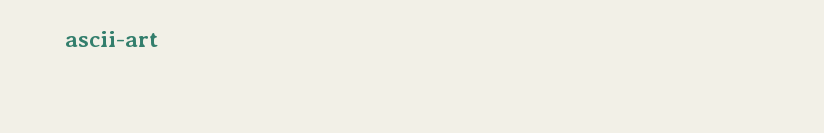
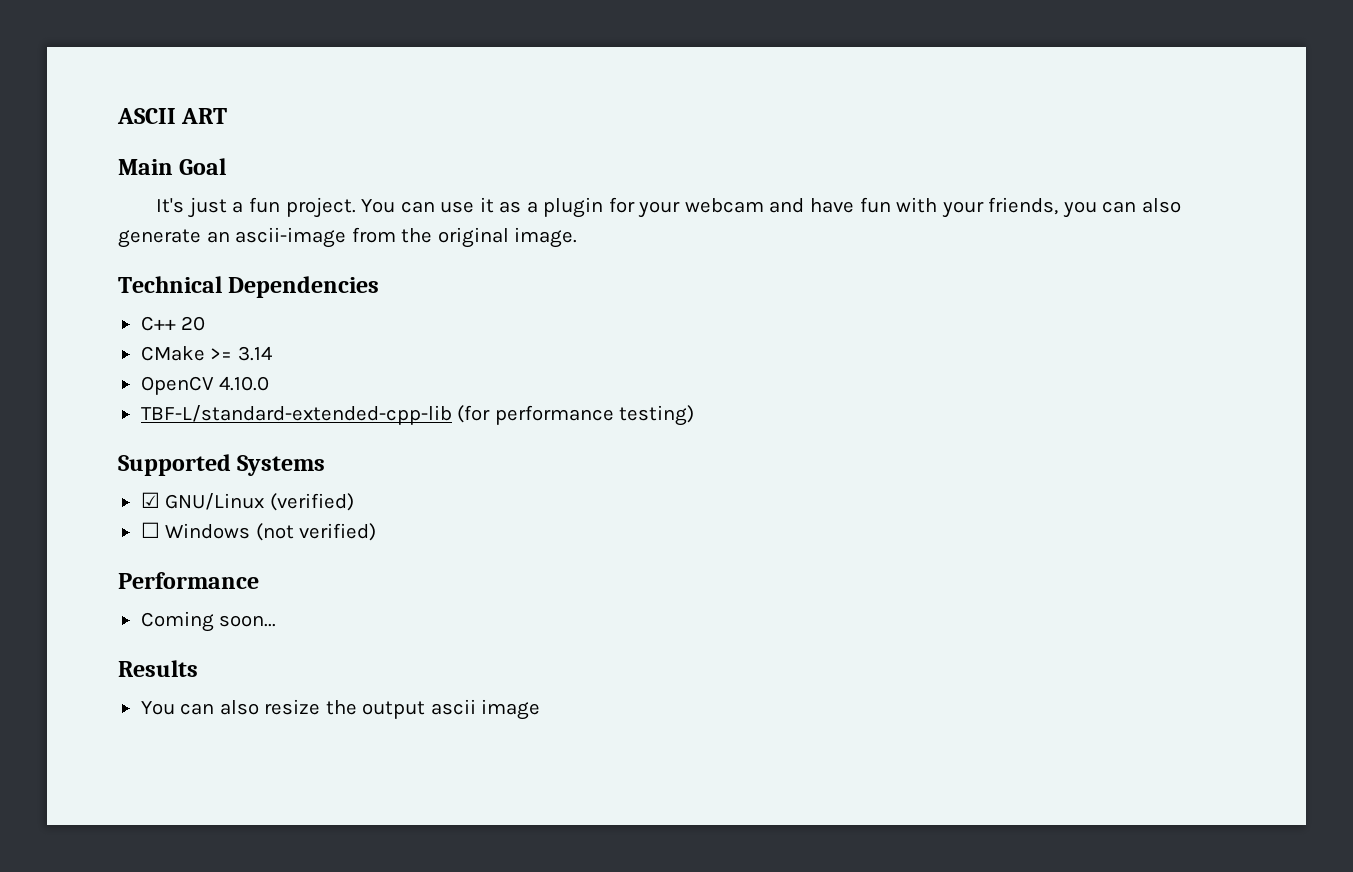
- ascii-art
+ ASCII ART
+ Main Goal
+ It's just a fun project. You can use it as a plugin for your webcam and have fun with your friends, you can also generate an ascii-image from the original image.
+ Technical Dependencies
+ C++ 20
+ CMake >= 3.14
+ OpenCV 4.10.0
+ TBF-L/standard-extended-cpp-lib (for performance testing)
+ Supported Systems
+ ☑ GNU/Linux (verified)
+ ☐ Windows (not verified)
+ Performance
+ Coming soon...
+ Results
+ You can also resize the output ascii image

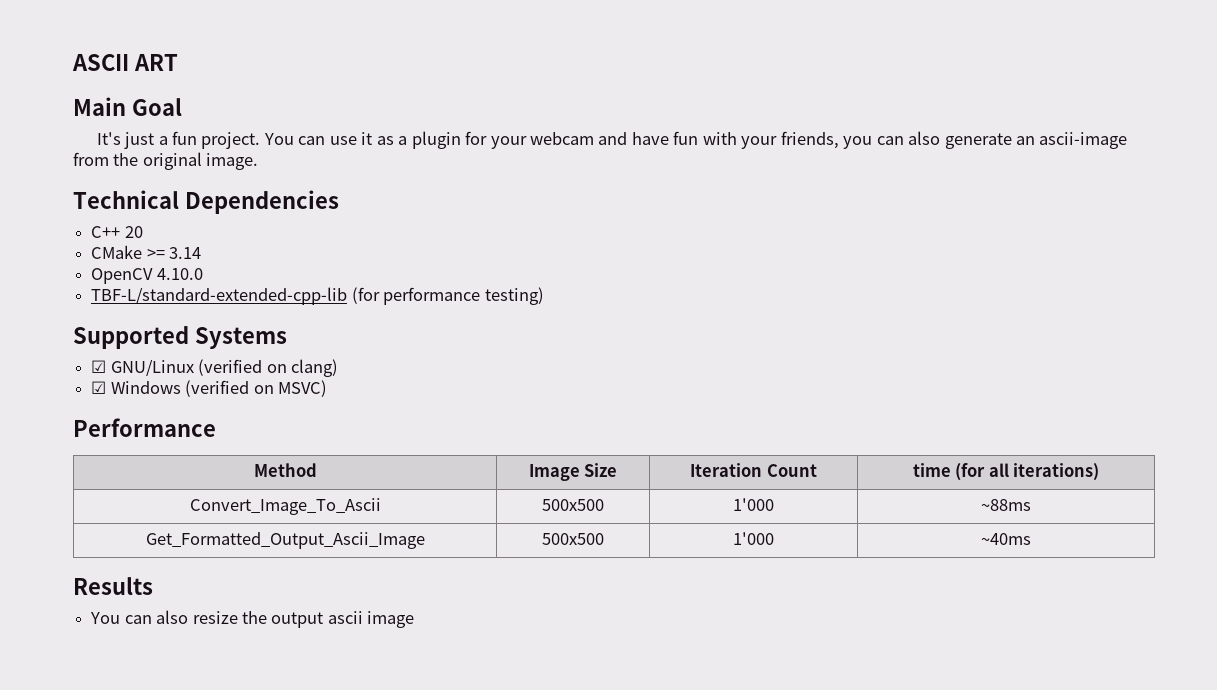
- ☑ GNU/Linux (verified)
- ☐ Windows (not verified)
+ ☑ GNU/Linux (verified on clang)
+ ☑ Windows (verified on MSVC)
  Performance
- Coming soon...
+ Method | Image Size | Iteration Count | time (for all iterations)
+ Convert_Image_To_Ascii | 500x500 | 1'000 | ~88ms
+ Get_Formatted_Output_Ascii_Image | 500x500 | 1'000 | ~40ms

